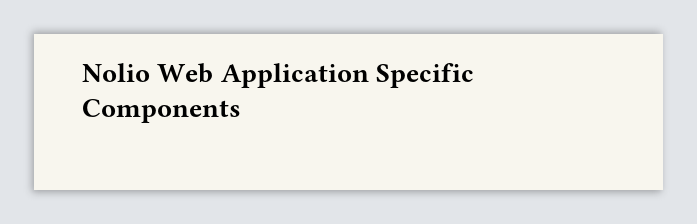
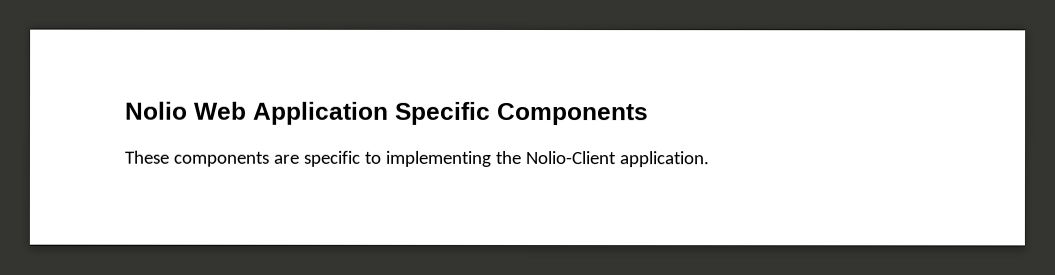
+ These components are specific to implementing the Nolio-Client application.

